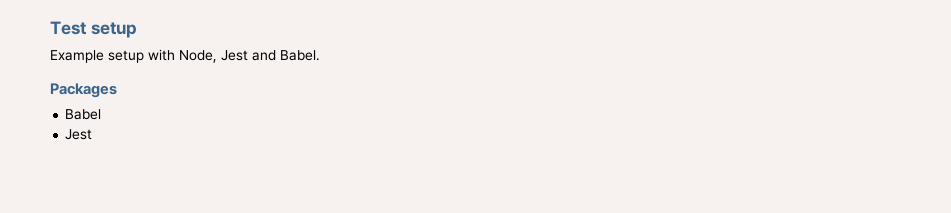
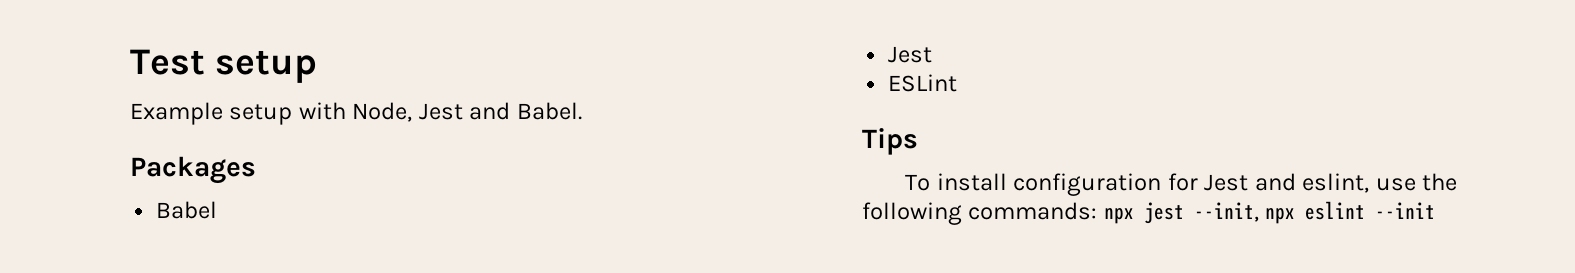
+ ESLint
+ Tips
+ To install configuration for Jest and eslint, use the following commands: npx jest --init, npx eslint --init

